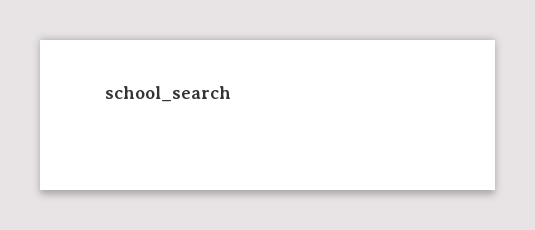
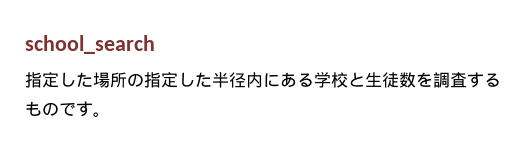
+ 指定した場所の指定した半径内にある学校と生徒数を調査するものです。

